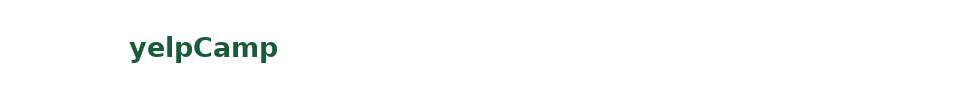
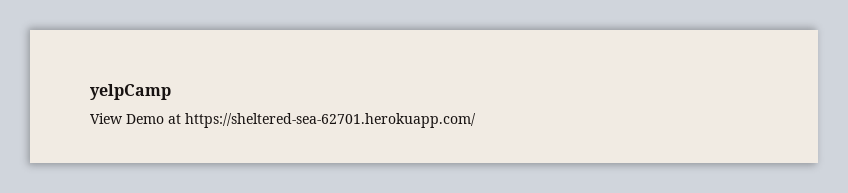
+ View Demo at https://sheltered-sea-62701.herokuapp.com/

